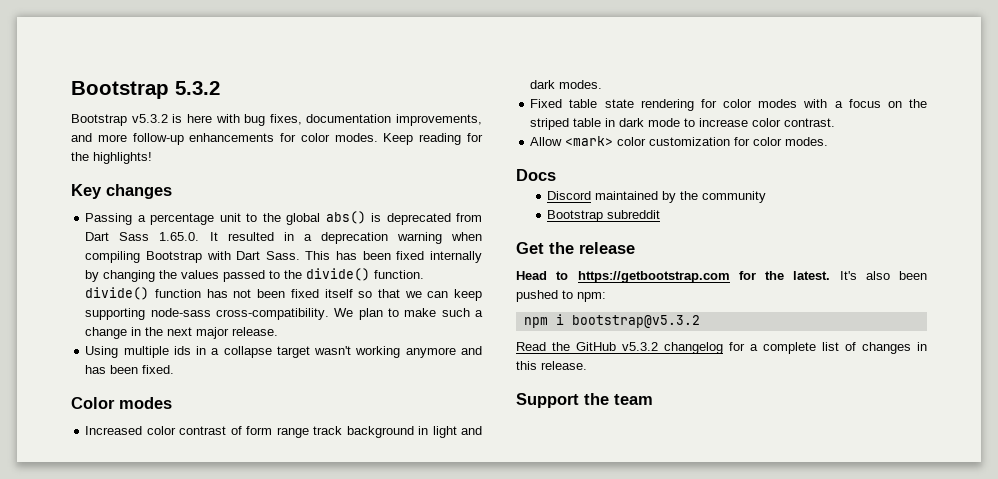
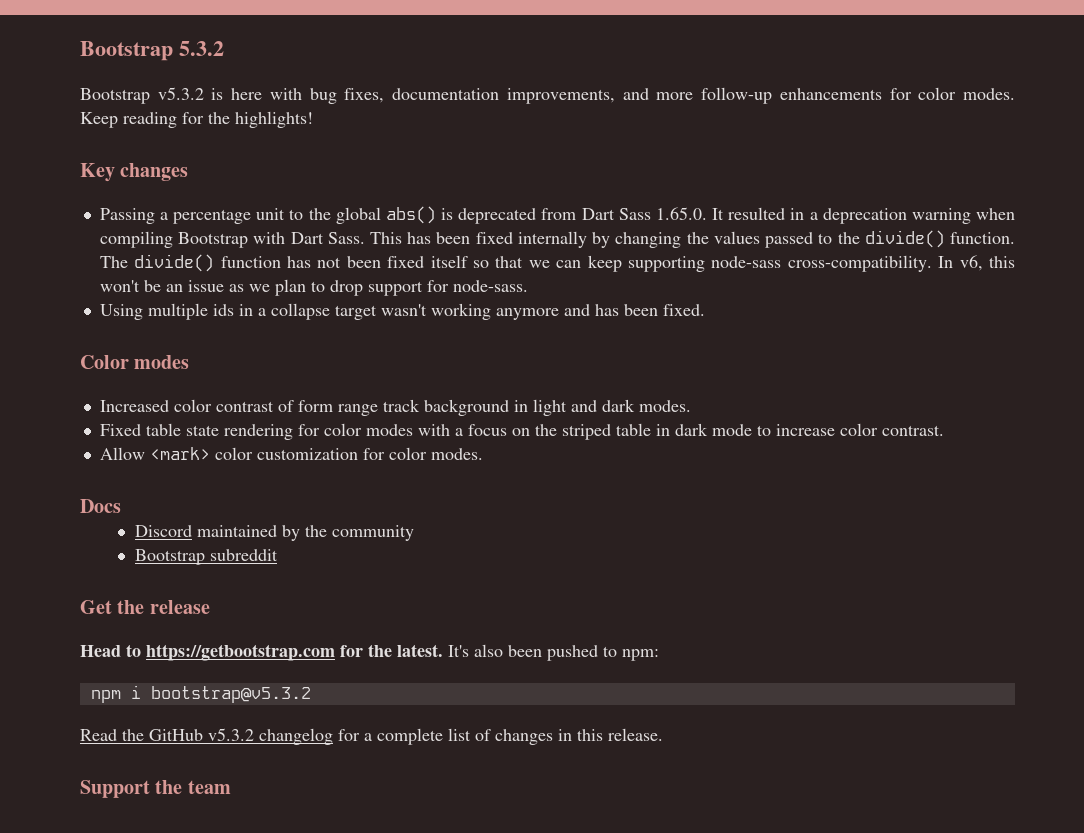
- This has been fixed internally by changing the values passed to the divide() function. divide() function has not been fixed itself so that we can keep supporting node-sass cross-compatibility.
+ This has been fixed internally by changing the values passed to the divide() function. The divide() function has not been fixed itself so that we can keep supporting node-sass cross-compatibility.
- We plan to make such a change in the next major release.
+ In v6, this won't be an issue as we plan to drop support for node-sass.

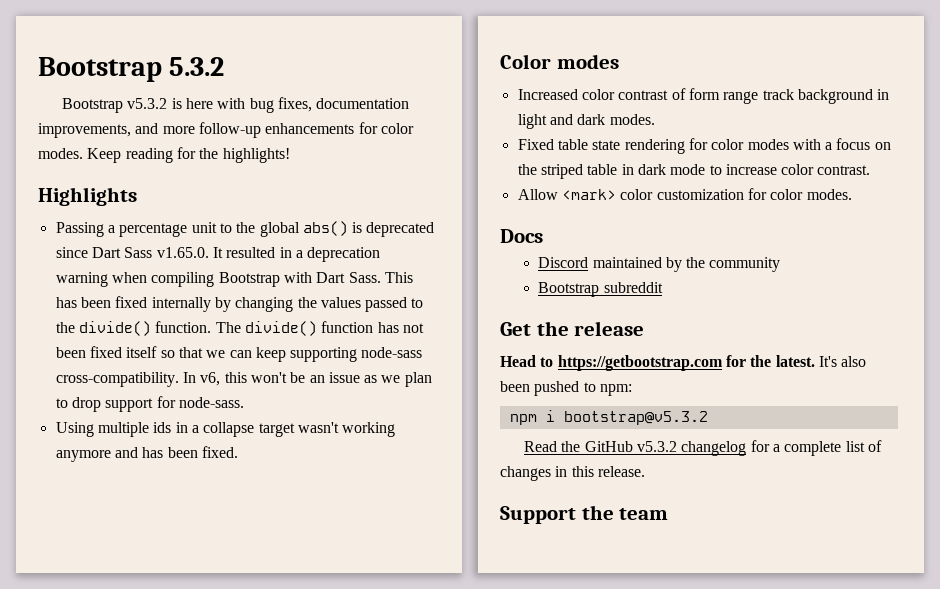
- Key changes
+ Highlights
- Passing a percentage unit to the global abs() is deprecated from Dart Sass 1.65.0. It resulted in a deprecation warning when compiling Bootstrap with Dart Sass.
+ Passing a percentage unit to the global abs() is deprecated since Dart Sass v1.65.0. It resulted in a deprecation warning when compiling Bootstrap with Dart Sass.

